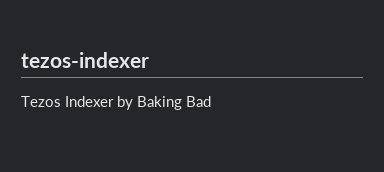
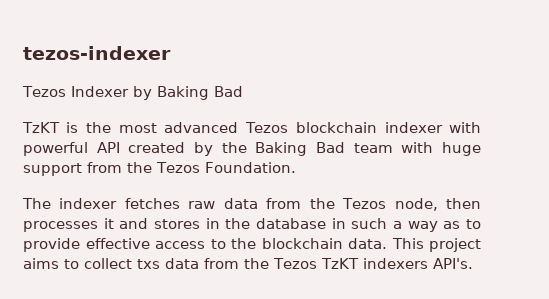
+ TzKT is the most advanced Tezos blockchain indexer with powerful API created by the Baking Bad team with huge support from the Tezos Foundation.
+ The indexer fetches raw data from the Tezos node, then processes it and stores in the database in such a way as to provide effective access to the blockchain data. This project aims to collect txs data from the Tezos TzKT indexers API's.

